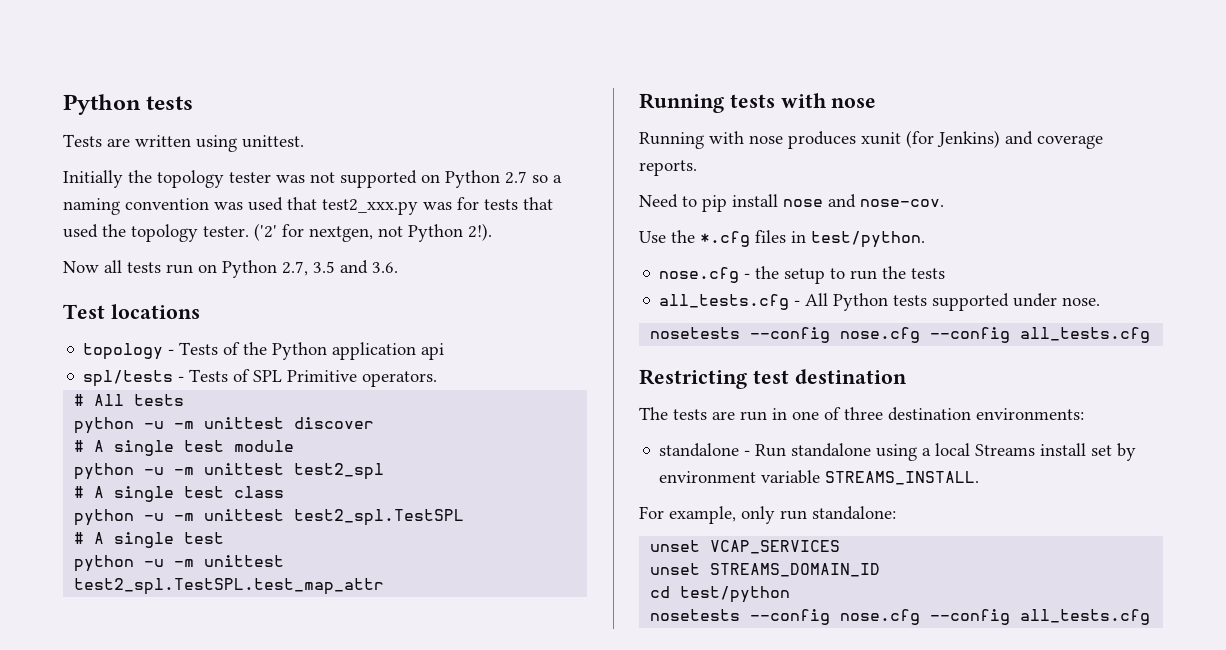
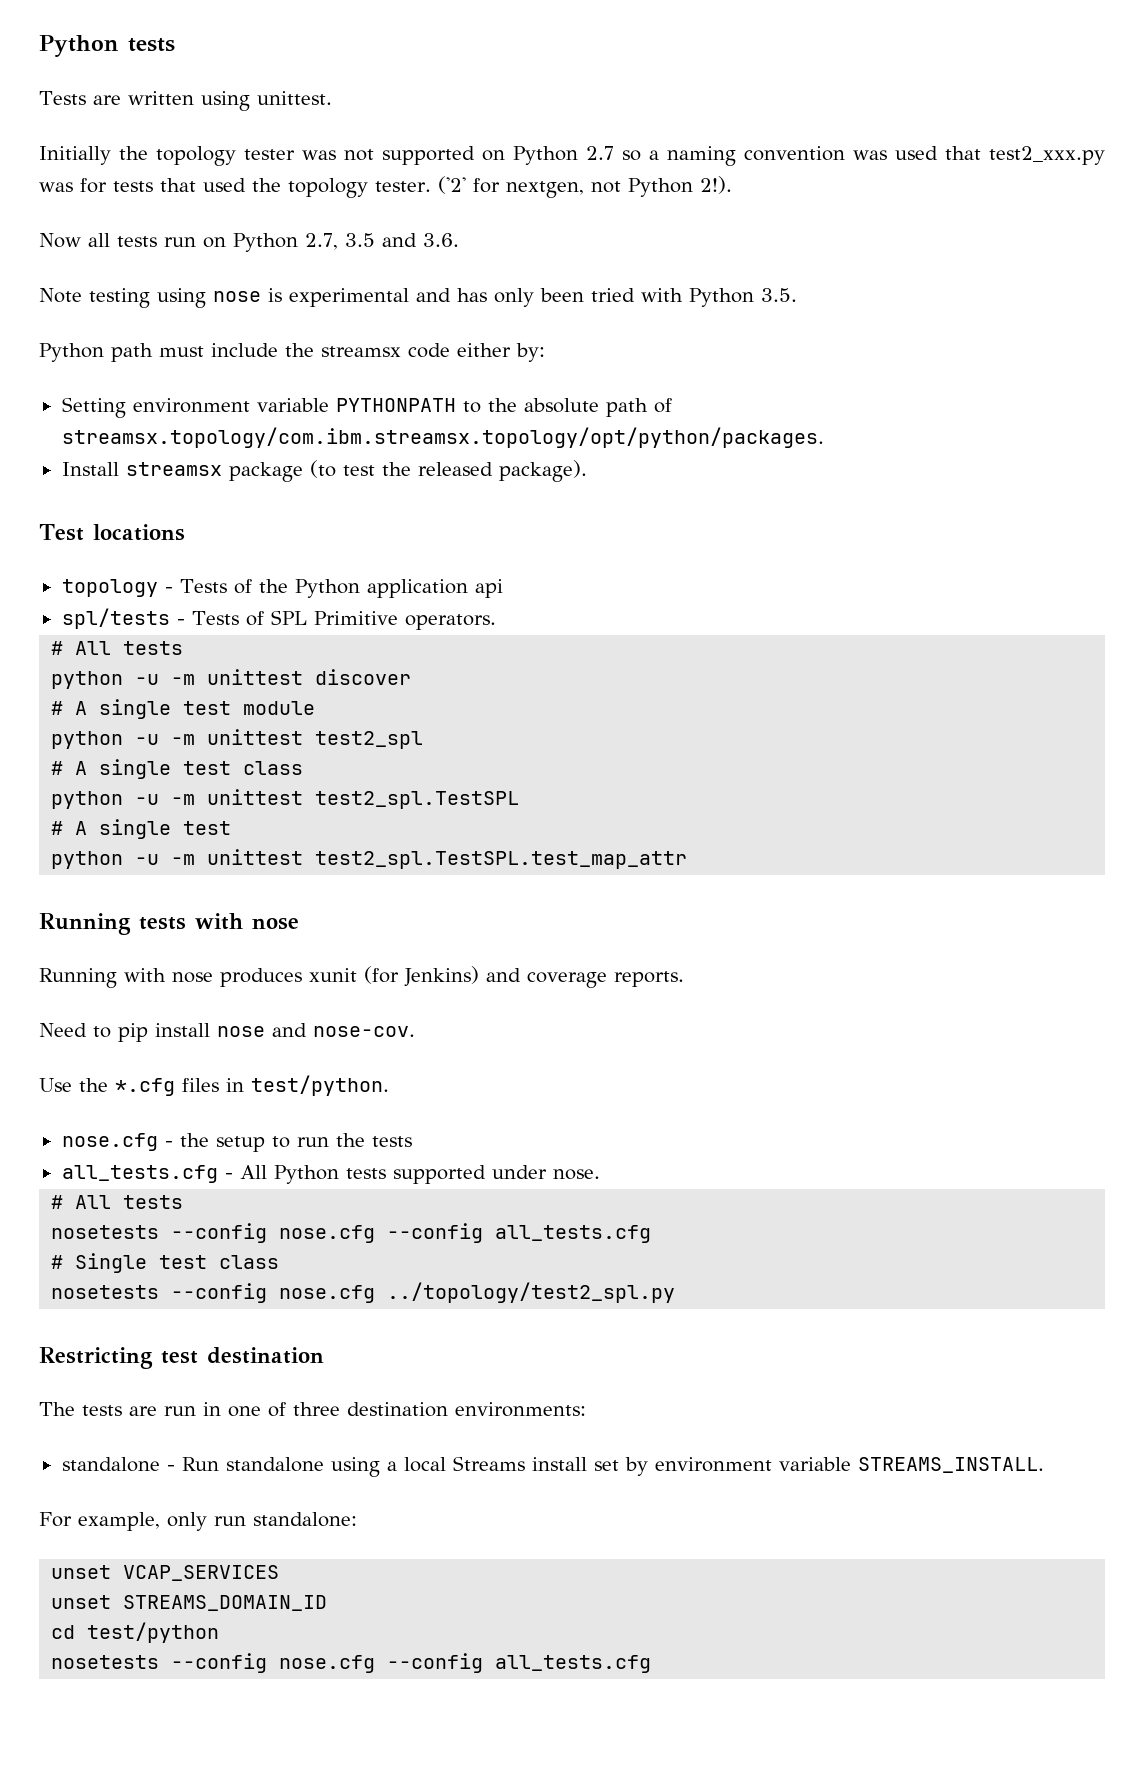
+ Note testing using nose is experimental and has only been tried with Python 3.5.
+ Python path must include the streamsx code either by:
+ Setting environment variable PYTHONPATH to the absolute path of streamsx.topology/com.ibm.streamsx.topology/opt/python/packages.
+ Install streamsx package (to test the released package).
  all_tests.cfg - All Python tests supported under nose.
+ # All tests
  nosetests --config nose.cfg --config all_tests.cfg
+ # Single test class
+ nosetests --config nose.cfg ../topology/test2_spl.py

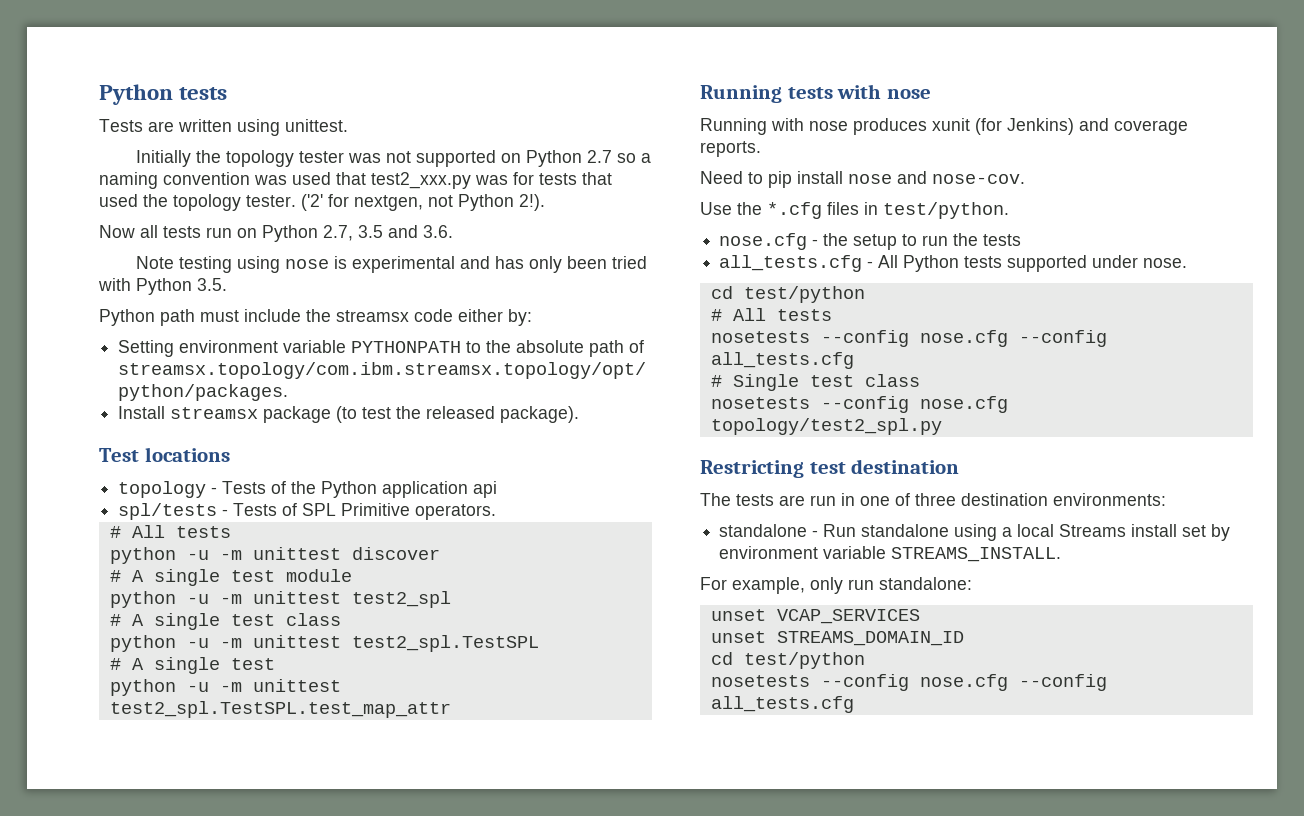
  all_tests.cfg - All Python tests supported under nose.
+ cd test/python
- nosetests --config nose.cfg ../topology/test2_spl.py
+ nosetests --config nose.cfg topology/test2_spl.py

